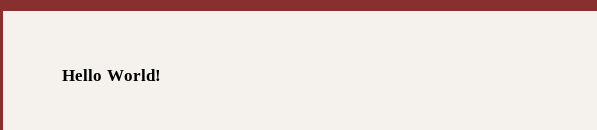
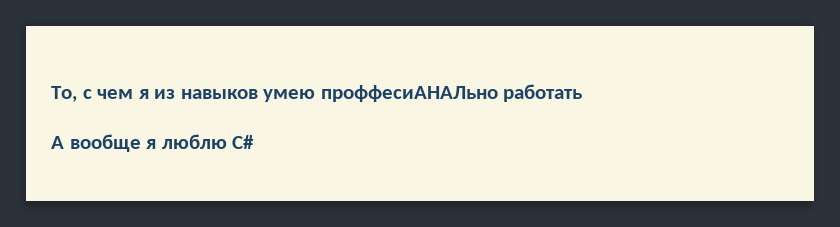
- Hello World!
+ То, с чем я из навыков умею проффесиАНАЛьно работать
+ А вообще я люблю C#

